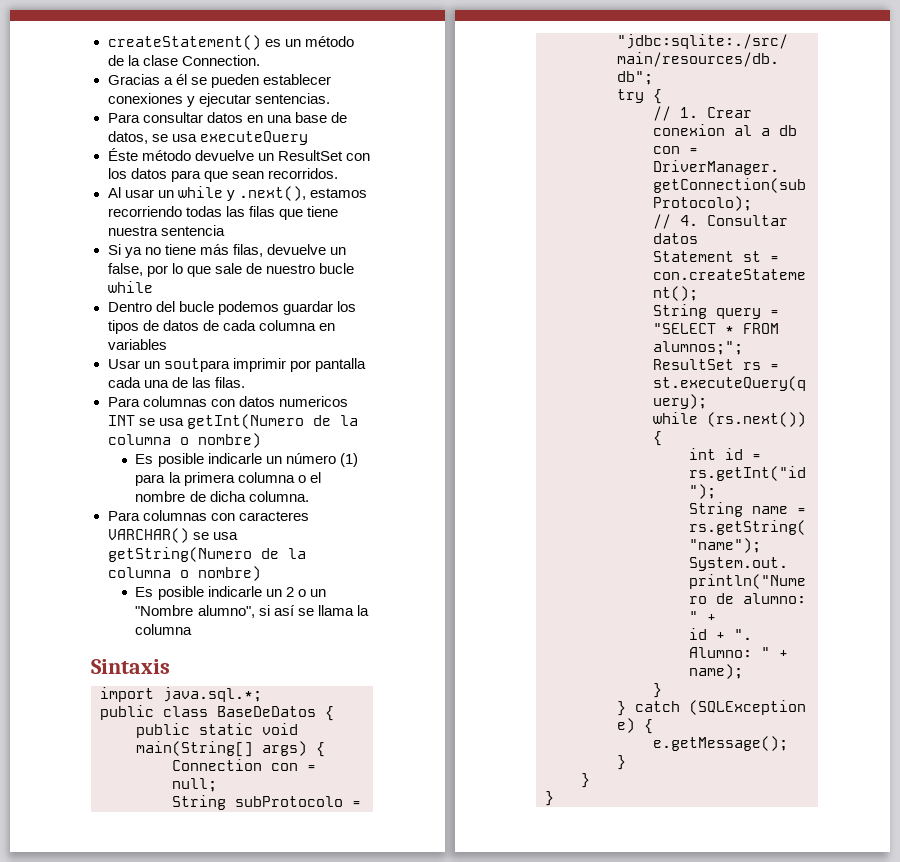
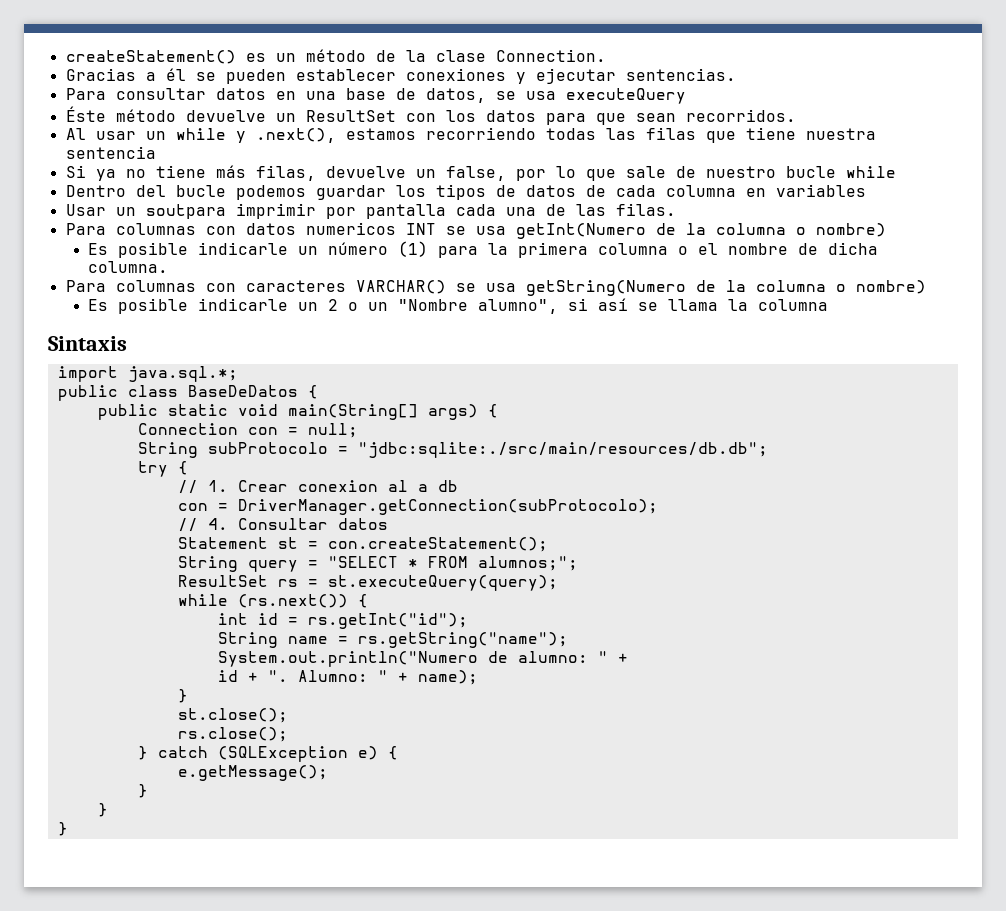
+ st.close();
+ rs.close();

